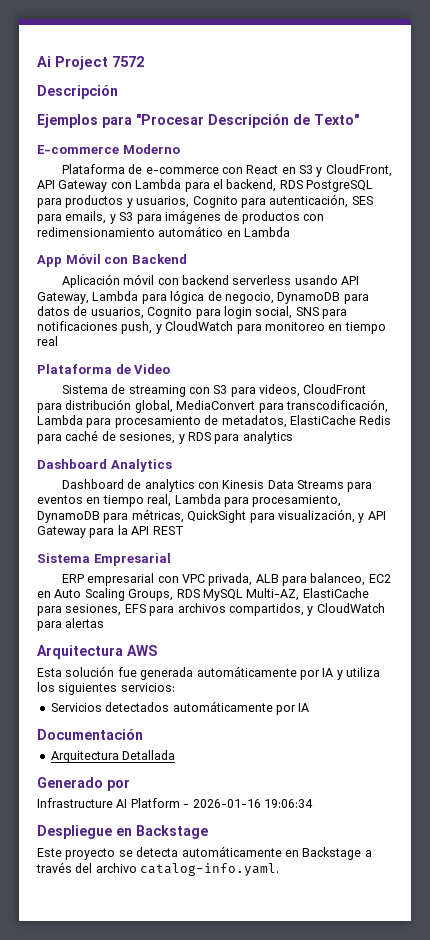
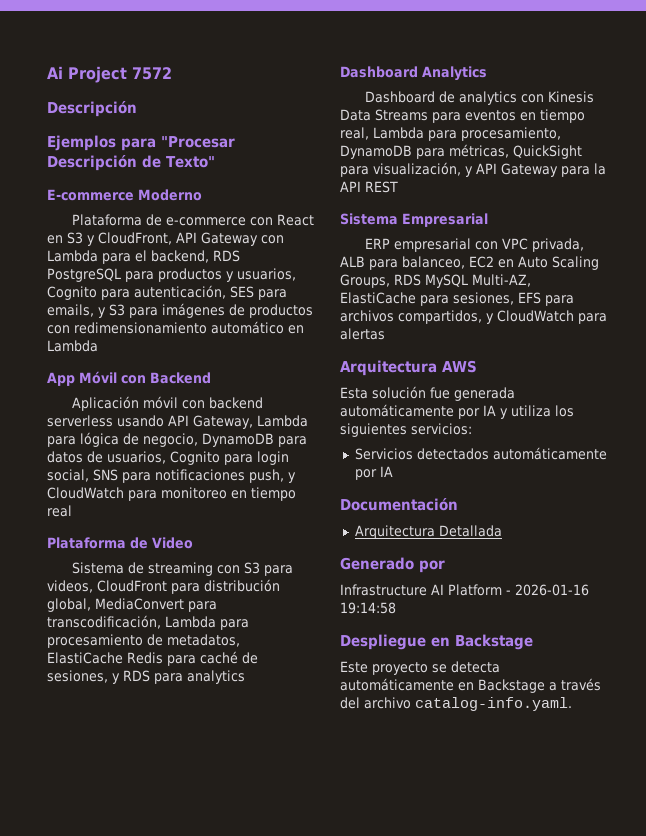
- Infrastructure AI Platform - 2026-01-16 19:06:34
+ Infrastructure AI Platform - 2026-01-16 19:14:58

